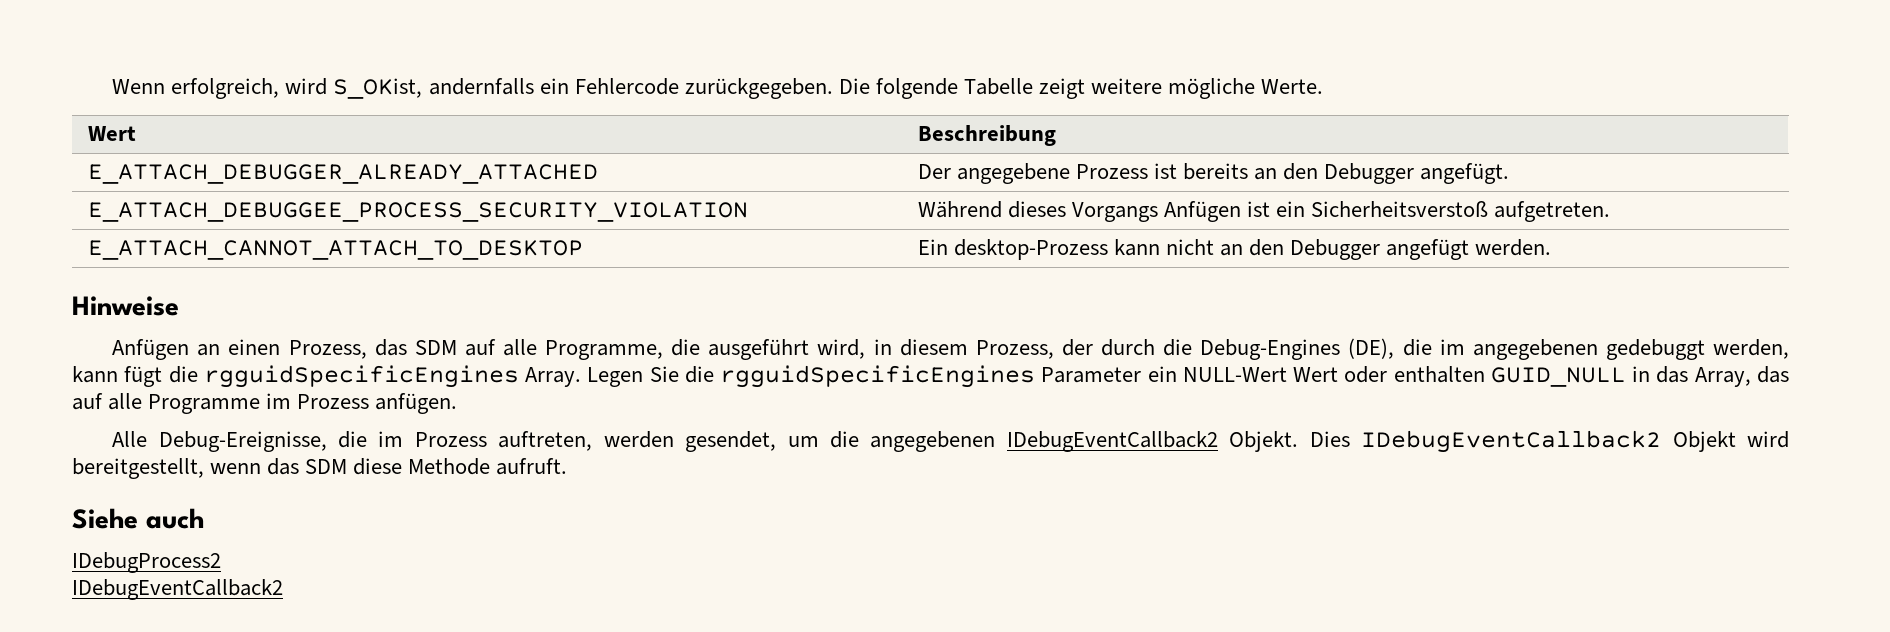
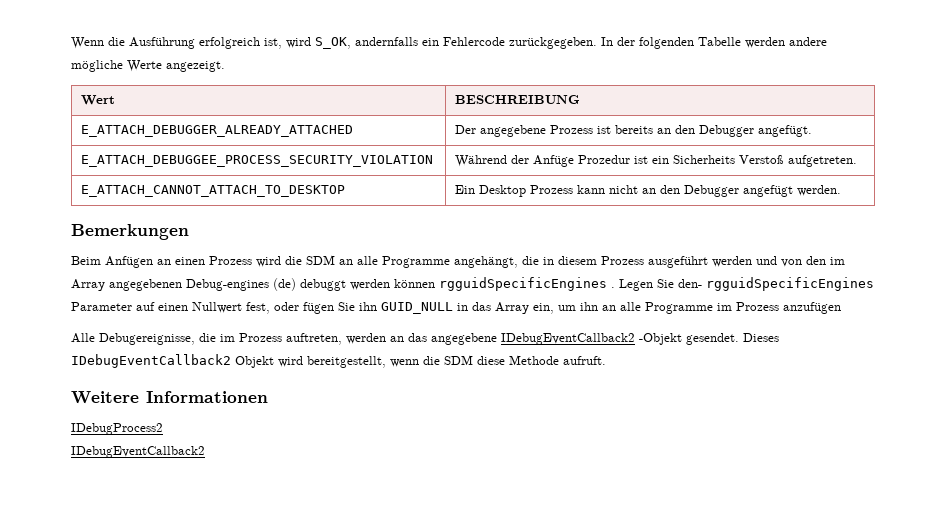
- Wenn erfolgreich, wird S_OKist, andernfalls ein Fehlercode zurückgegeben. Die folgende Tabelle zeigt weitere mögliche Werte.
+ Wenn die Ausführung erfolgreich ist, wird S_OK, andernfalls ein Fehlercode zurückgegeben. In der folgenden Tabelle werden andere mögliche Werte angezeigt.
- Wert | Beschreibung
+ Wert | BESCHREIBUNG
- E_ATTACH_DEBUGGEE_PROCESS_SECURITY_VIOLATION | Während dieses Vorgangs Anfügen ist ein Sicherheitsverstoß aufgetreten.
+ E_ATTACH_DEBUGGEE_PROCESS_SECURITY_VIOLATION | Während der Anfüge Prozedur ist ein Sicherheits Verstoß aufgetreten.
- E_ATTACH_CANNOT_ATTACH_TO_DESKTOP | Ein desktop-Prozess kann nicht an den Debugger angefügt werden.
+ E_ATTACH_CANNOT_ATTACH_TO_DESKTOP | Ein Desktop Prozess kann nicht an den Debugger angefügt werden.
- Hinweise
- Anfügen an einen Prozess, das SDM auf alle Programme, die ausgeführt wird, in diesem Prozess, der durch die Debug-Engines (DE), die im angegebenen gedebuggt werden, kann fügt die rgguidSpecificEngines Array.
+ Bemerkungen
+ Beim Anfügen an einen Prozess wird die SDM an alle Programme angehängt, die in diesem Prozess ausgeführt werden und von den im Array angegebenen Debug-engines (de) debuggt werden können rgguidSpecificEngines .
- Legen Sie die rgguidSpecificEngines Parameter ein NULL-Wert Wert oder enthalten GUID_NULL in das Array, das auf alle Programme im Prozess anfügen.
+ Legen Sie den- rgguidSpecificEngines Parameter auf einen Nullwert fest, oder fügen Sie ihn GUID_NULL in das Array ein, um ihn an alle Programme im Prozess anzufügen
- Alle Debug-Ereignisse, die im Prozess auftreten, werden gesendet, um die angegebenen IDebugEventCallback2 Objekt. Dies IDebugEventCallback2 Objekt wird bereitgestellt, wenn das SDM diese Methode aufruft.
+ Alle Debugereignisse, die im Prozess auftreten, werden an das angegebene IDebugEventCallback2 -Objekt gesendet. Dieses IDebugEventCallback2 Objekt wird bereitgestellt, wenn die SDM diese Methode aufruft.
- Siehe auch
+ Weitere Informationen

